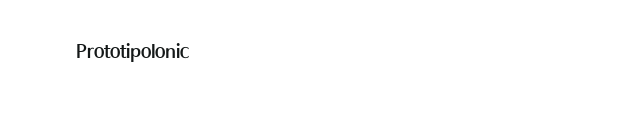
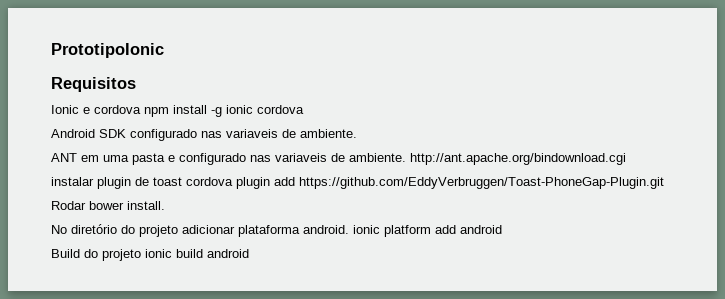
+ Requisitos
+ Ionic e cordova npm install -g ionic cordova
+ Android SDK configurado nas variaveis de ambiente.
+ ANT em uma pasta e configurado nas variaveis de ambiente. http://ant.apache.org/bindownload.cgi
+ instalar plugin de toast cordova plugin add https://github.com/EddyVerbruggen/Toast-PhoneGap-Plugin.git
+ Rodar bower install.
+ No diretório do projeto adicionar plataforma android. ionic platform add android
+ Build do projeto ionic build android

